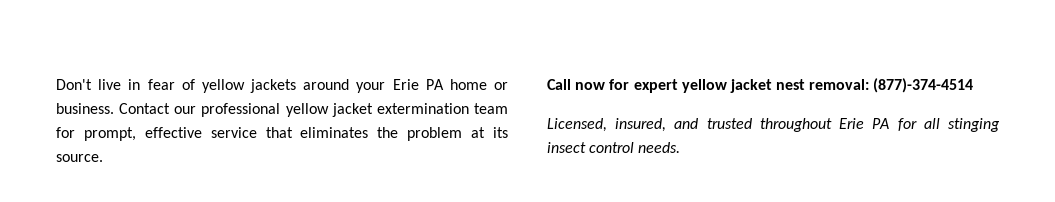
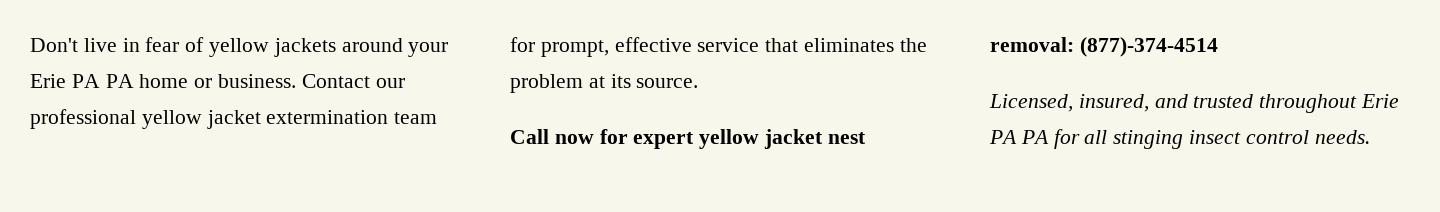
- Don't live in fear of yellow jackets around your Erie PA home or business.
+ Don't live in fear of yellow jackets around your Erie PA PA home or business.
- Licensed, insured, and trusted throughout Erie PA for all stinging insect control needs.
+ Licensed, insured, and trusted throughout Erie PA PA for all stinging insect control needs.

